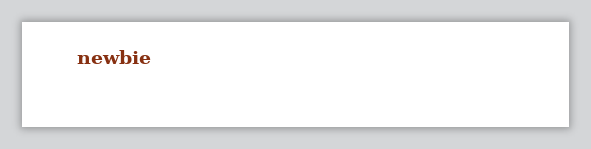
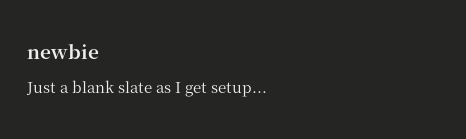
+ Just a blank slate as I get setup...

